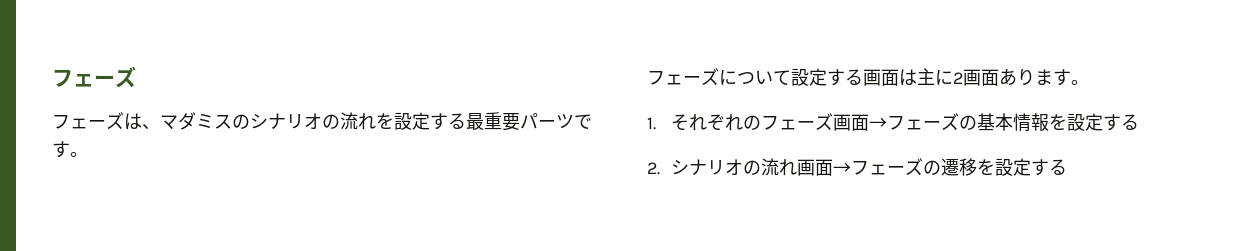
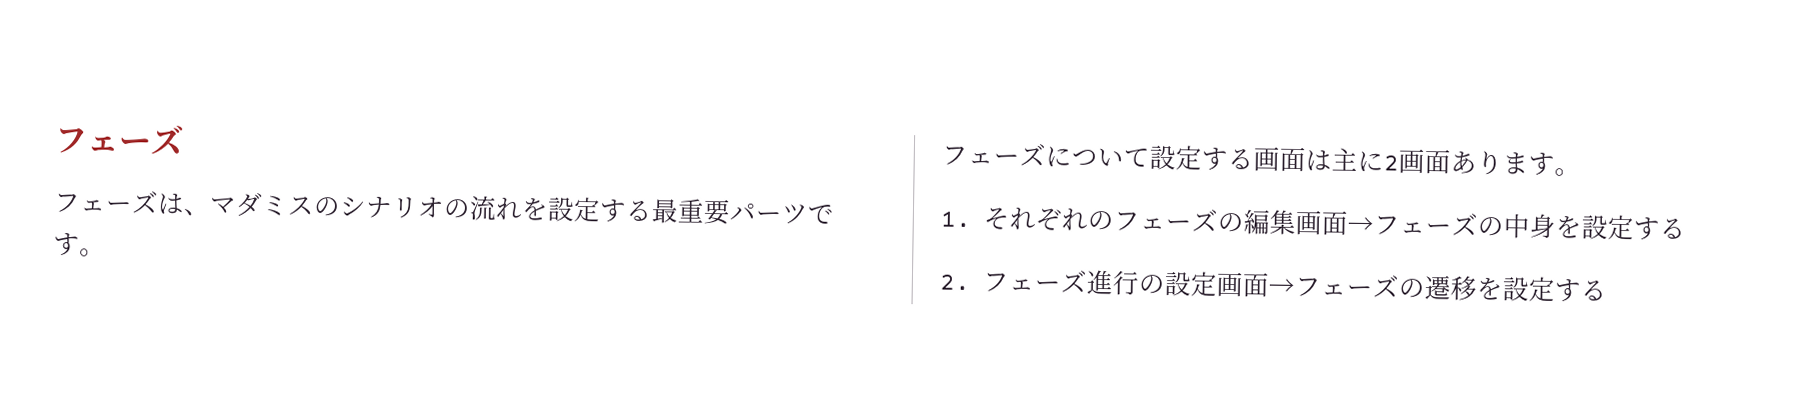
- 1.それぞれのフェーズ画面→フェーズの基本情報を設定する
+ 1.それぞれのフェーズの編集画面→フェーズの中身を設定する
- 2.シナリオの流れ画面→フェーズの遷移を設定する
+ 2.フェーズ進行の設定画面→フェーズの遷移を設定する

